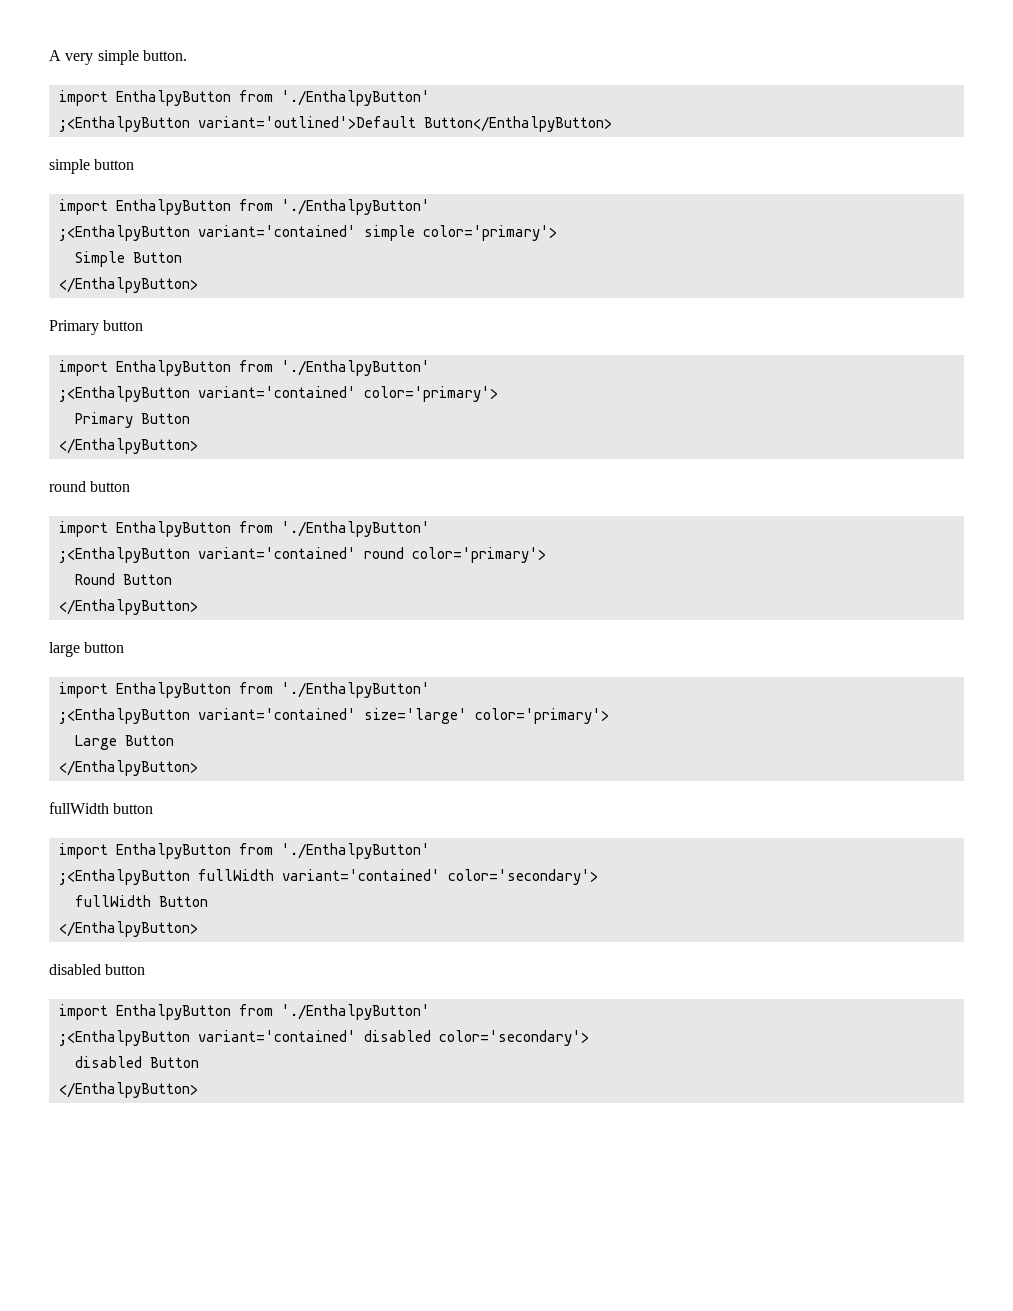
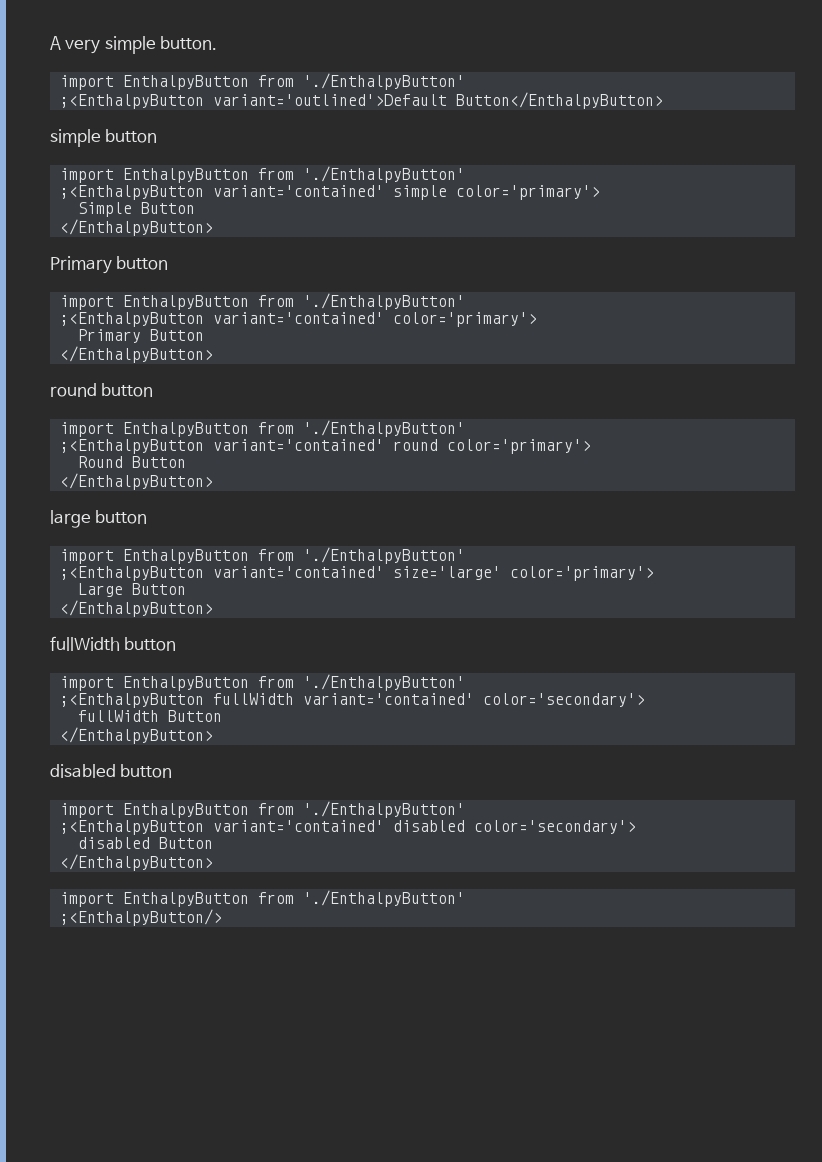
  disabled Button
  </EnthalpyButton>
+ import EnthalpyButton from './EnthalpyButton'
+ ;<EnthalpyButton/>

